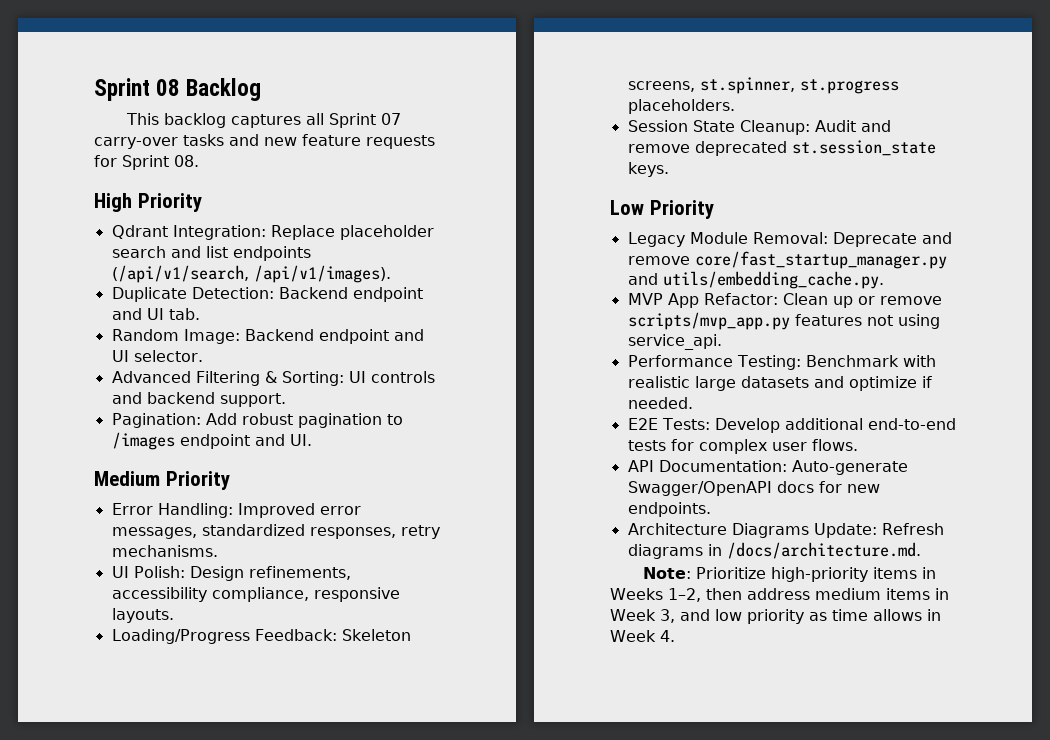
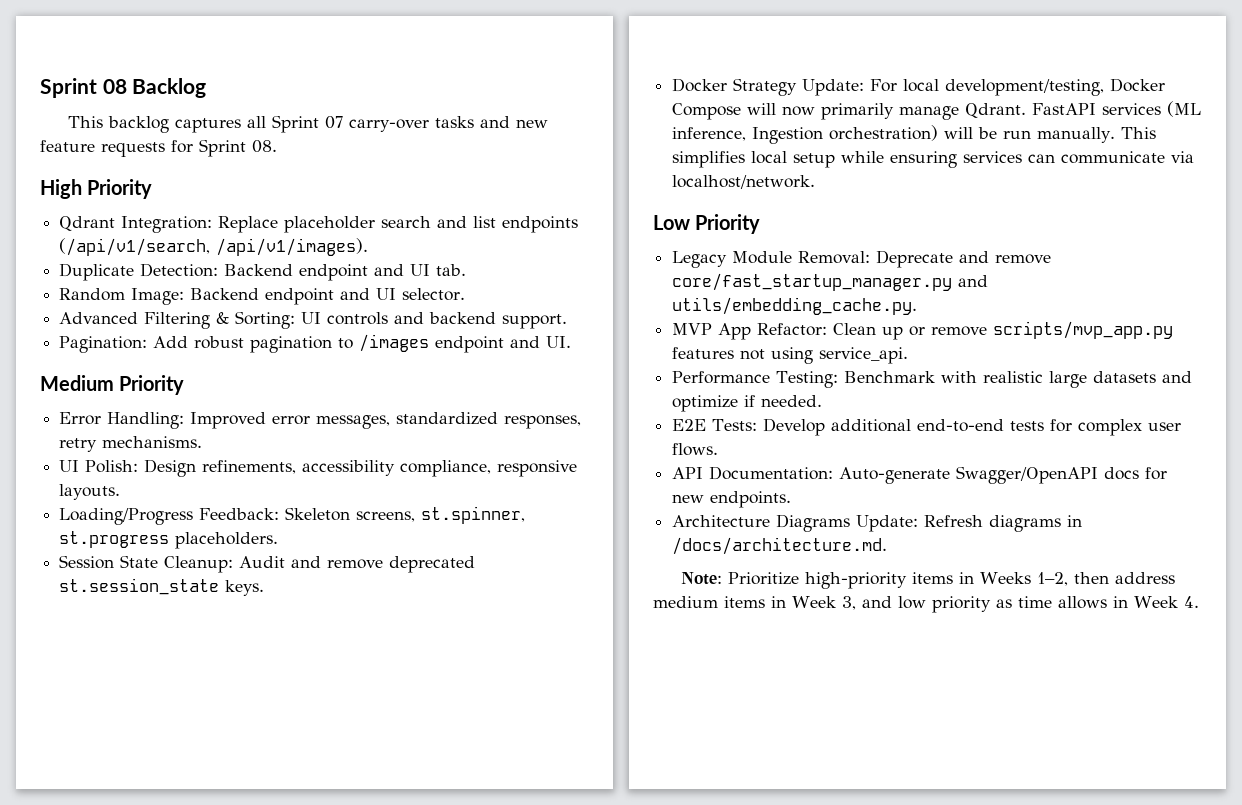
+ Docker Strategy Update: For local development/testing, Docker Compose will now primarily manage Qdrant. FastAPI services (ML inference, Ingestion orchestration) will be run manually. This simplifies local setup while ensuring services can communicate via localhost/network.

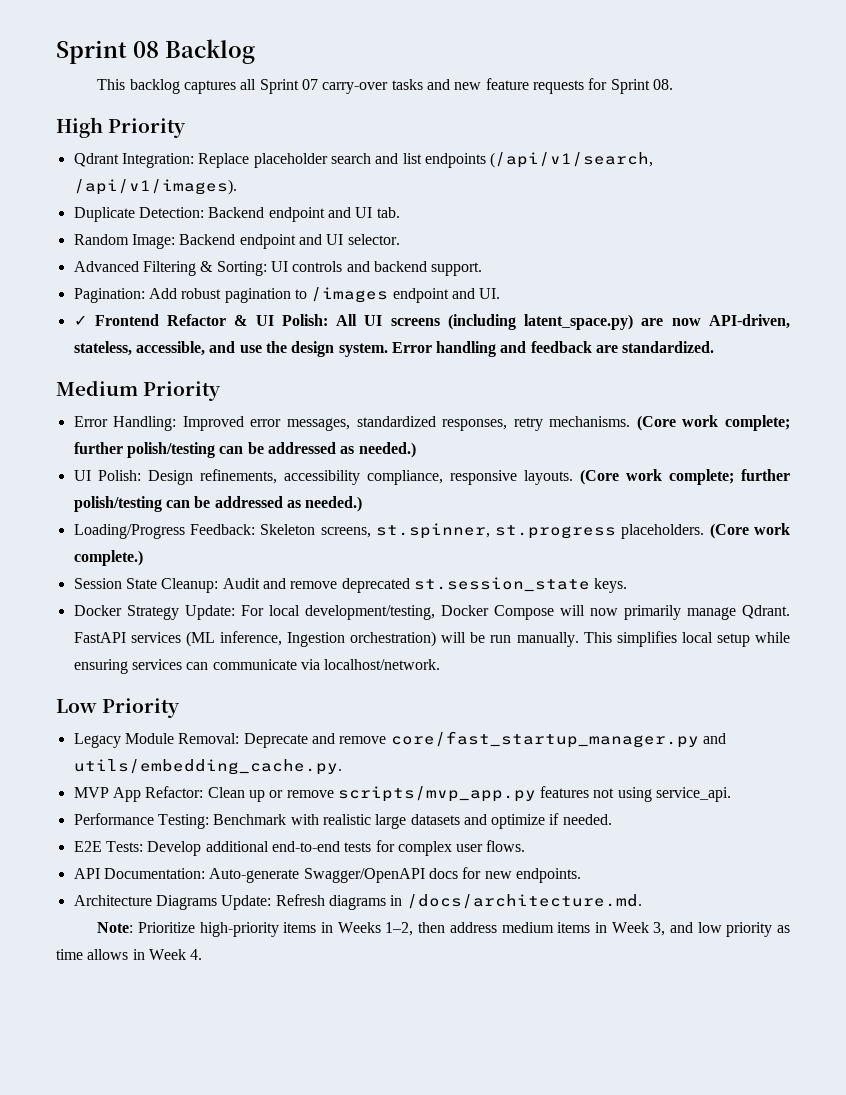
+ ✓ Frontend Refactor & UI Polish: All UI screens (including latent_space.py) are now API-driven, stateless, accessible, and use the design system. Error handling and feedback are standardized.
- Error Handling: Improved error messages, standardized responses, retry mechanisms.
+ Error Handling: Improved error messages, standardized responses, retry mechanisms. (Core work complete; further polish/testing can be addressed as needed.)
- UI Polish: Design refinements, accessibility compliance, responsive layouts.
+ UI Polish: Design refinements, accessibility compliance, responsive layouts. (Core work complete; further polish/testing can be addressed as needed.)
+ (Core work complete.)

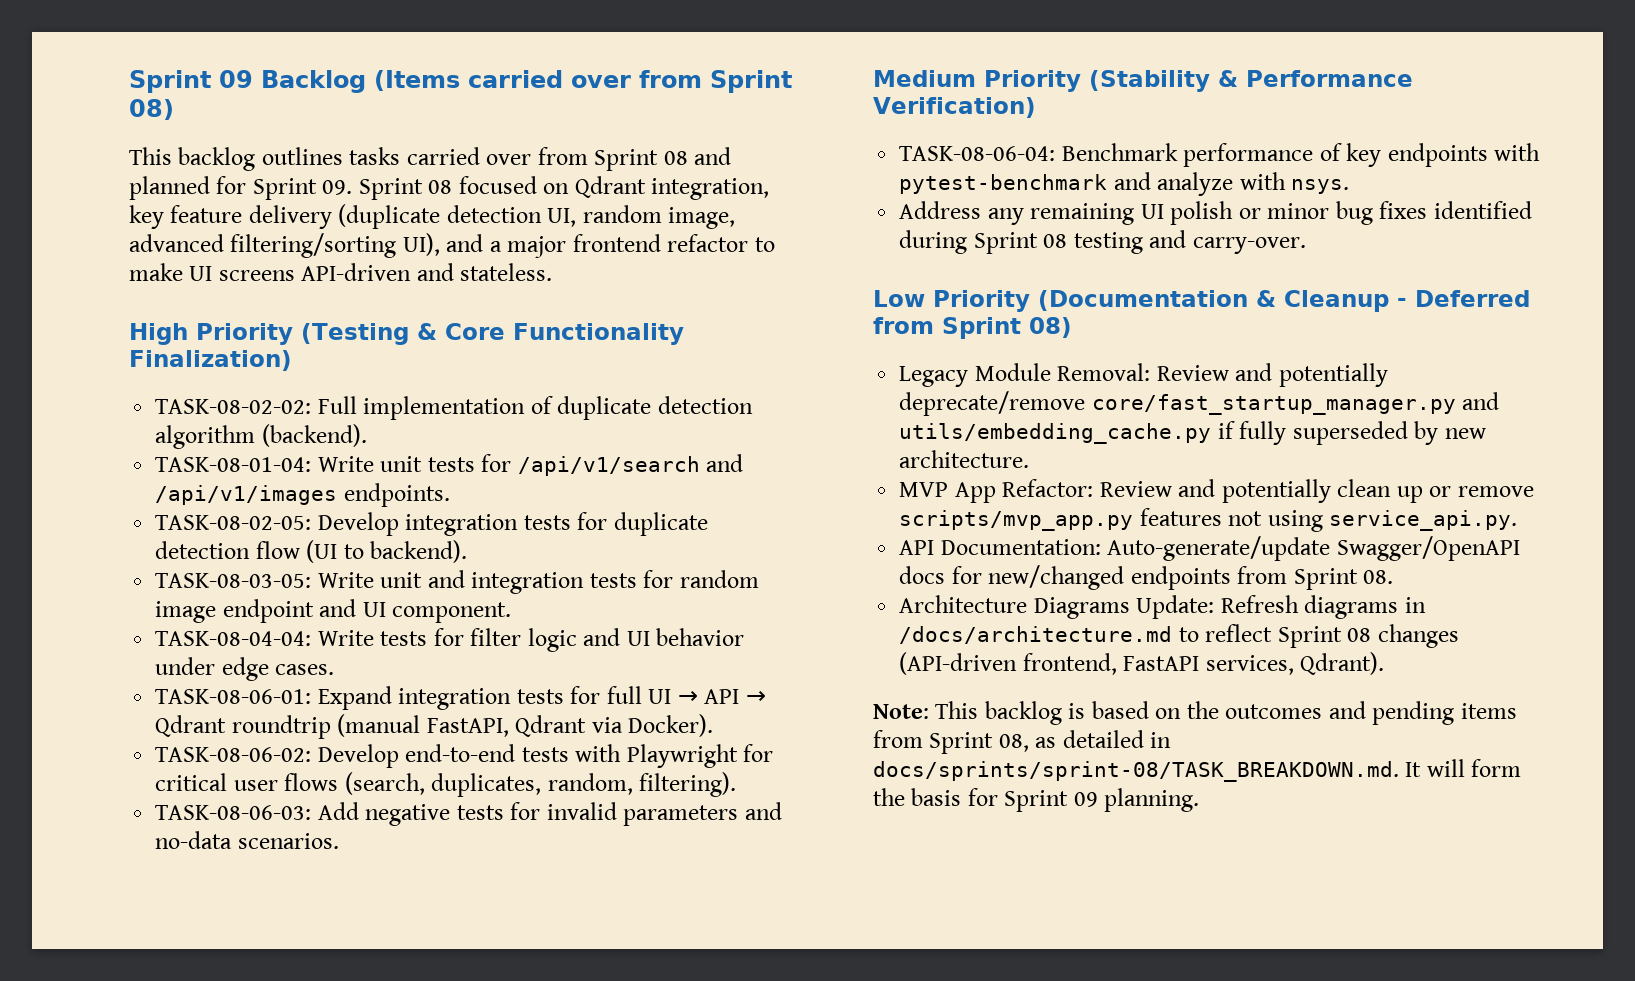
- Sprint 08 Backlog
- This backlog captures all Sprint 07 carry-over tasks and new feature requests for Sprint 08.
- High Priority
- Qdrant Integration: Replace placeholder search and list endpoints (/api/v1/search, /api/v1/images).
- Duplicate Detection: Backend endpoint and UI tab.
- Random Image: Backend endpoint and UI selector.
- Advanced Filtering & Sorting: UI controls and backend support.
- Pagination: Add robust pagination to /images endpoint and UI.
- ✓ Frontend Refactor & UI Polish: All UI screens (including latent_space.py) are now API-driven, stateless, accessible, and use the design system. Error handling and feedback are standardized.
- Medium Priority
- Error Handling: Improved error messages, standardized responses, retry mechanisms. (Core work complete; further polish/testing can be addressed as needed.)
- UI Polish: Design refinements, accessibility compliance, responsive layouts. (Core work complete; further polish/testing can be addressed as needed.)
- Loading/Progress Feedback: Skeleton screens, st.spinner, st.progress placeholders. (Core work complete.)
- Session State Cleanup: Audit and remove deprecated st.session_state keys.
- Docker Strategy Update: For local development/testing, Docker Compose will now primarily manage Qdrant. FastAPI services (ML inference, Ingestion orchestration) will be run manually. This simplifies local setup while ensuring services can communicate via localhost/network.
- Low Priority
- Legacy Module Removal: Deprecate and remove core/fast_startup_manager.py and utils/embedding_cache.py.
+ Sprint 09 Backlog (Items carried over from Sprint 08)
+ This backlog outlines tasks carried over from Sprint 08 and planned for Sprint 09. Sprint 08 focused on Qdrant integration, key feature delivery (duplicate detection UI, random image, advanced filtering/sorting UI), and a major frontend refactor to make UI screens API-driven and stateless.
+ High Priority (Testing & Core Functionality Finalization)
+ TASK-08-02-02: Full implementation of duplicate detection algorithm (backend).
+ TASK-08-01-04: Write unit tests for /api/v1/search and /api/v1/images endpoints.
+ TASK-08-02-05: Develop integration tests for duplicate detection flow (UI to backend).
+ TASK-08-03-05: Write unit and integration tests for random image endpoint and UI component.
+ TASK-08-04-04: Write tests for filter logic and UI behavior under edge cases.
+ TASK-08-06-01: Expand integration tests for full UI → API → Qdrant roundtrip (manual FastAPI, Qdrant via Docker).
+ TASK-08-06-02: Develop end-to-end tests with Playwright for critical user flows (search, duplicates, random, filtering).
+ TASK-08-06-03: Add negative tests for invalid parameters and no-data scenarios.
+ Medium Priority (Stability & Performance Verification)
+ TASK-08-06-04: Benchmark performance of key endpoints with pytest-benchmark and analyze with nsys.
+ Address any remaining UI polish or minor bug fixes identified during Sprint 08 testing and carry-over.
+ Low Priority (Documentation & Cleanup - Deferred from Sprint 08)
+ Legacy Module Removal: Review and potentially deprecate/remove core/fast_startup_manager.py and utils/embedding_cache.py if fully superseded by new architecture.
- MVP App Refactor: Clean up or remove scripts/mvp_app.py features not using service_api.
- Performance Testing: Benchmark with realistic large datasets and optimize if needed.
- E2E Tests: Develop additional end-to-end tests for complex user flows.
+ MVP App Refactor: Review and potentially clean up or remove scripts/mvp_app.py features not using service_api.py.
- API Documentation: Auto-generate Swagger/OpenAPI docs for new endpoints.
+ API Documentation: Auto-generate/update Swagger/OpenAPI docs for new/changed endpoints from Sprint 08.
- Architecture Diagrams Update: Refresh diagrams in /docs/architecture.md.
- Note: Prioritize high-priority items in Weeks 1–2, then address medium items in Week 3, and low priority as time allows in Week 4.
+ Architecture Diagrams Update: Refresh diagrams in /docs/architecture.md to reflect Sprint 08 changes (API-driven frontend, FastAPI services, Qdrant).
+ Note: This backlog is based on the outcomes and pending items from Sprint 08, as detailed in docs/sprints/sprint-08/TASK_BREAKDOWN.md. It will form the basis for Sprint 09 planning.

